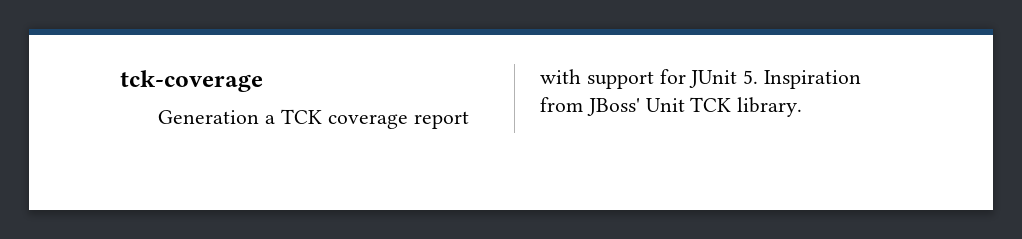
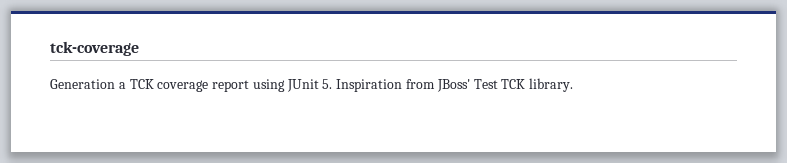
- Generation a TCK coverage report with support for JUnit 5. Inspiration from JBoss' Unit TCK library.
+ Generation a TCK coverage report using JUnit 5. Inspiration from JBoss' Test TCK library.

